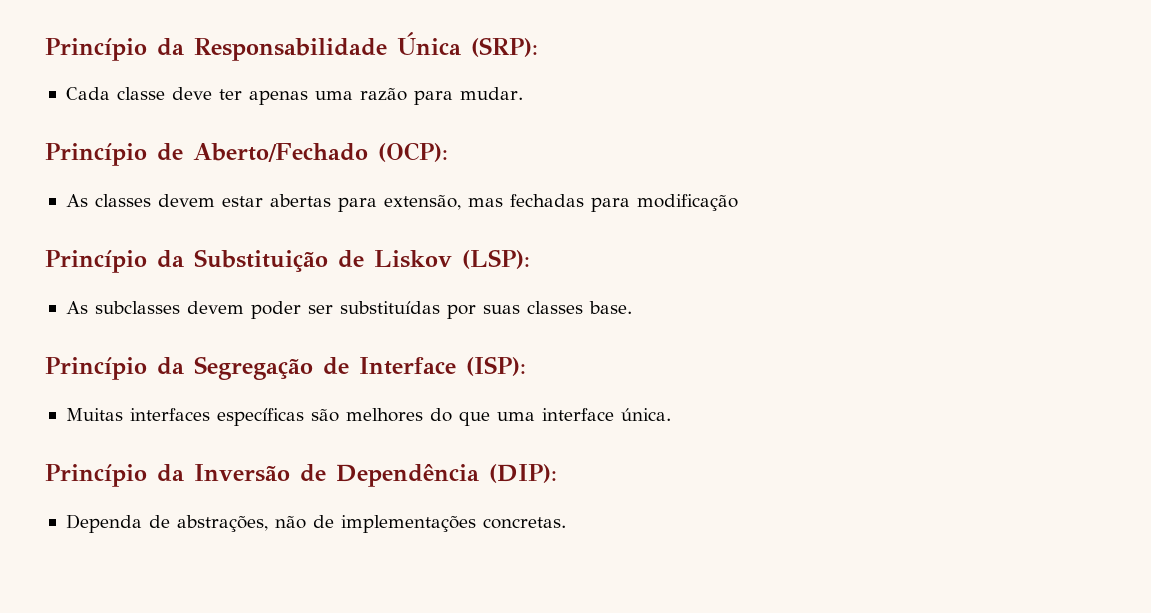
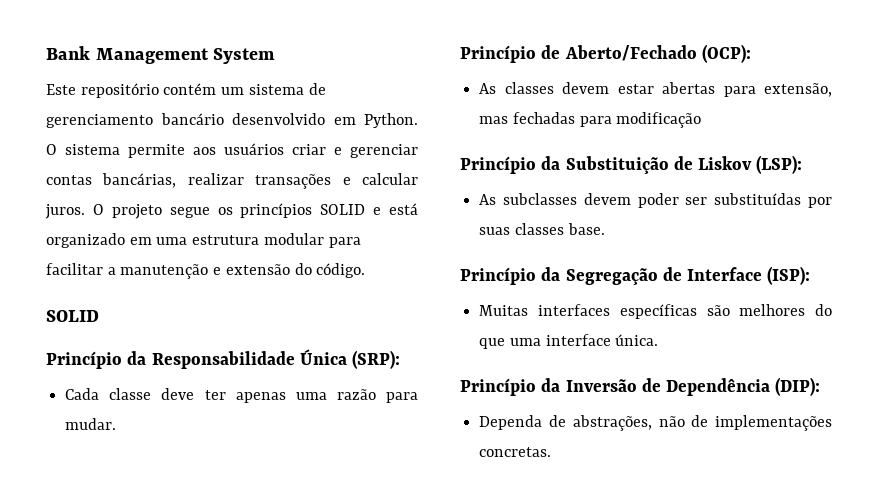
+ Bank Management System
+ Este repositório contém um sistema de gerenciamento bancário desenvolvido em Python. O sistema permite aos usuários criar e gerenciar contas bancárias, realizar transações e calcular juros. O projeto segue os princípios SOLID e está organizado em uma estrutura modular para facilitar a manutenção e extensão do código.
+ SOLID

